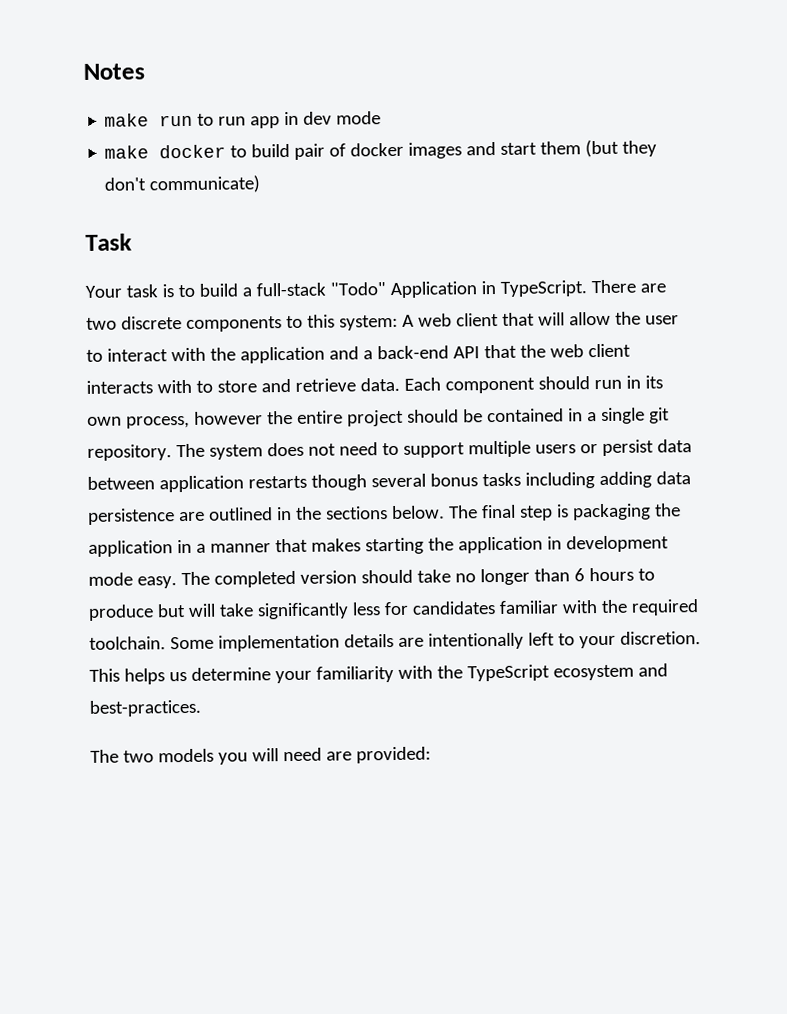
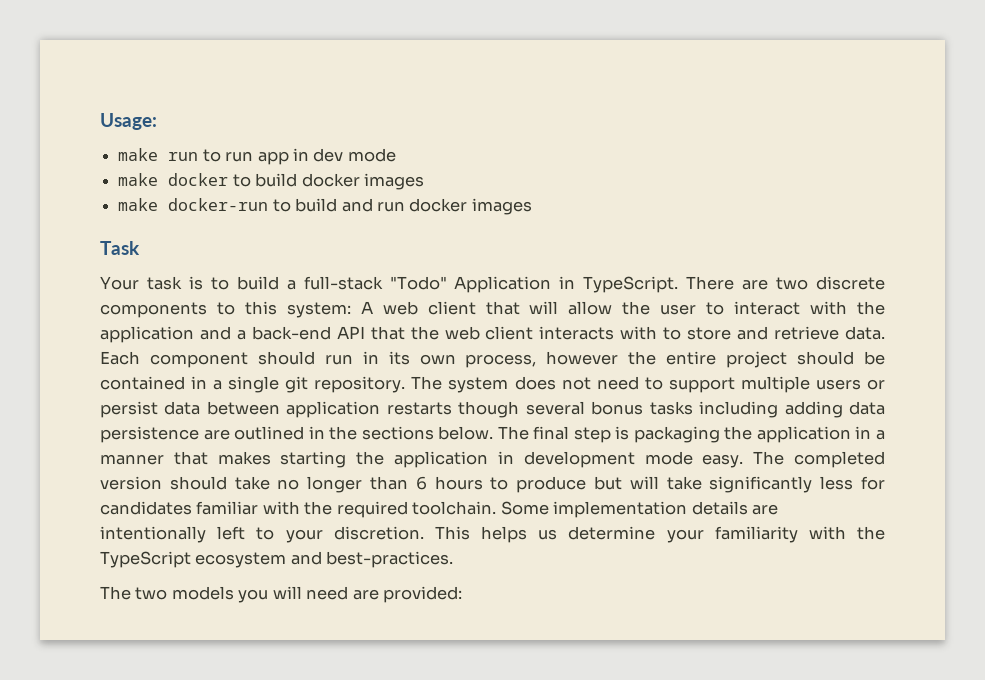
- Notes
+ Usage:
- make docker to build pair of docker images and start them (but they don't communicate)
+ make docker to build docker images
+ make docker-run to build and run docker images

